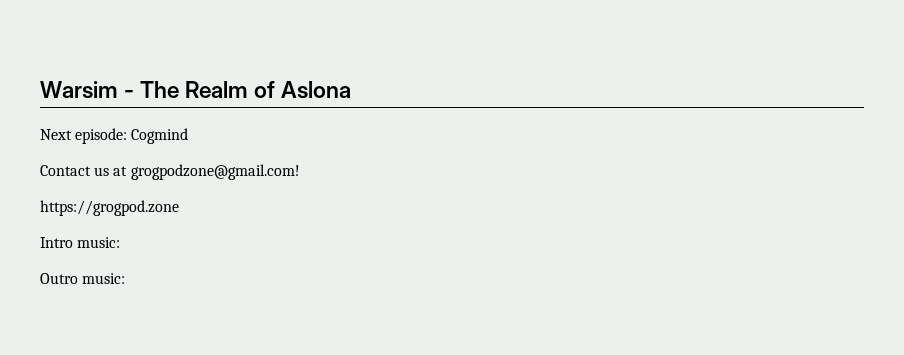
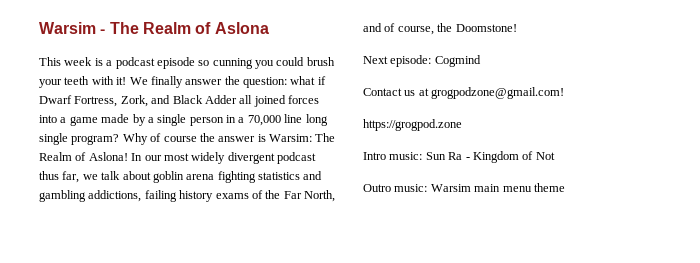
+ This week is a podcast episode so cunning you could brush your teeth with it! We finally answer the question: what if Dwarf Fortress, Zork, and Black Adder all joined forces into a game made by a single person in a 70,000 line long single program? Why of course the answer is Warsim: The Realm of Aslona! In our most widely divergent podcast thus far, we talk about goblin arena fighting statistics and gambling addictions, failing history exams of the Far North, and of course, the Doomstone!
- Intro music:
- Outro music:
+ Intro music: Sun Ra - Kingdom of Not
+ Outro music: Warsim main menu theme

